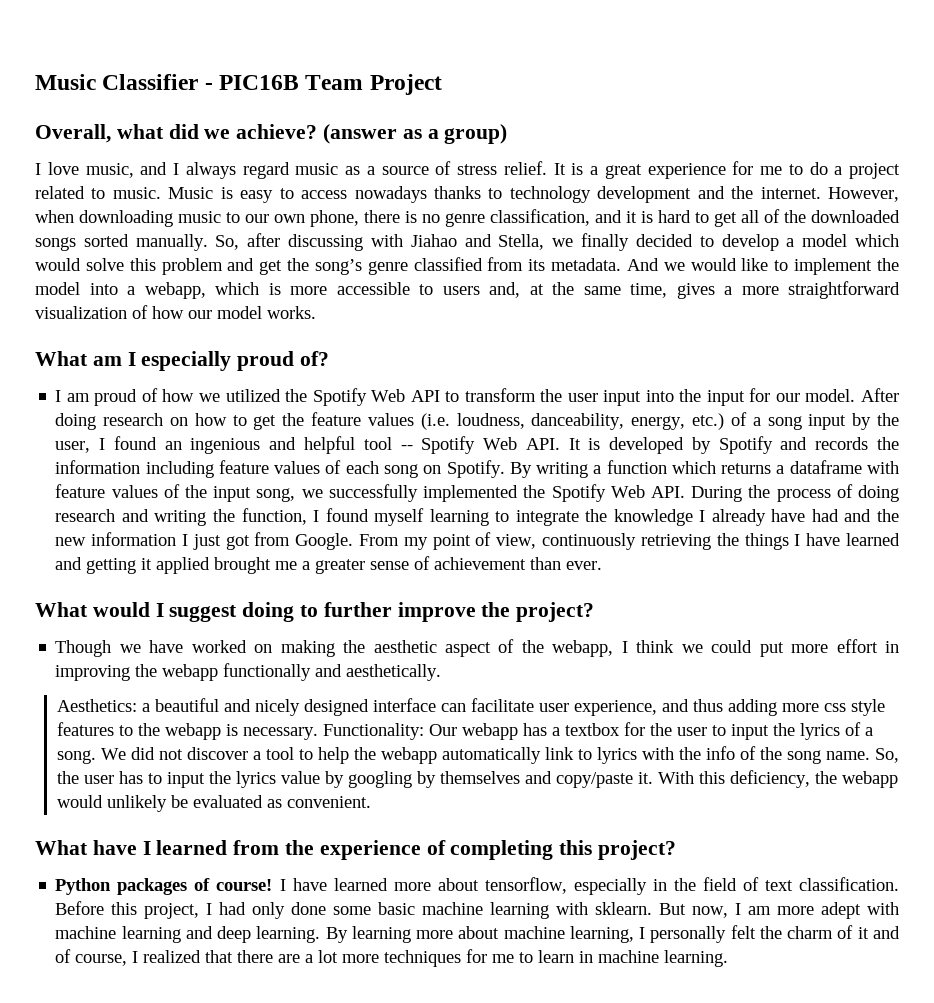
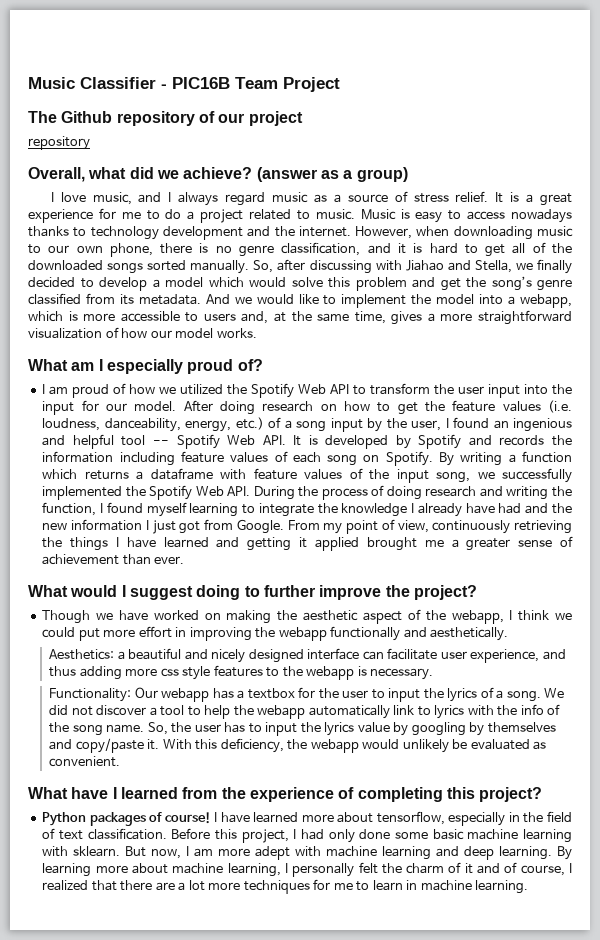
+ The Github repository of our project
+ repository
- Aesthetics: a beautiful and nicely designed interface can facilitate user experience, and thus adding more css style features to the webapp is necessary. Functionality: Our webapp has a textbox for the user to input the lyrics of a song.
+ Aesthetics: a beautiful and nicely designed interface can facilitate user experience, and thus adding more css style features to the webapp is necessary.
+ Functionality: Our webapp has a textbox for the user to input the lyrics of a song.

